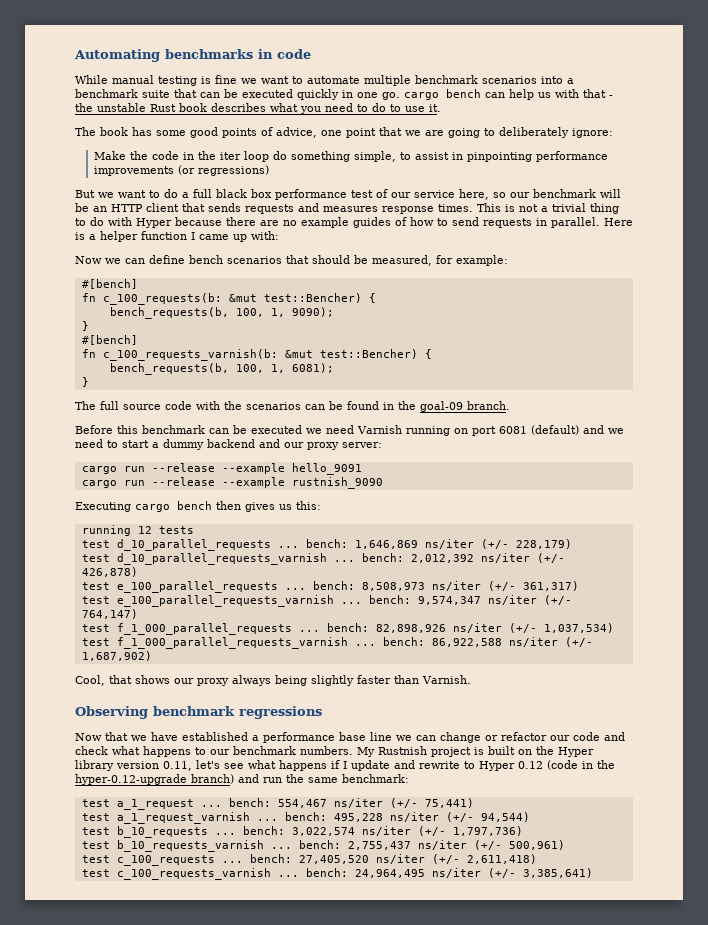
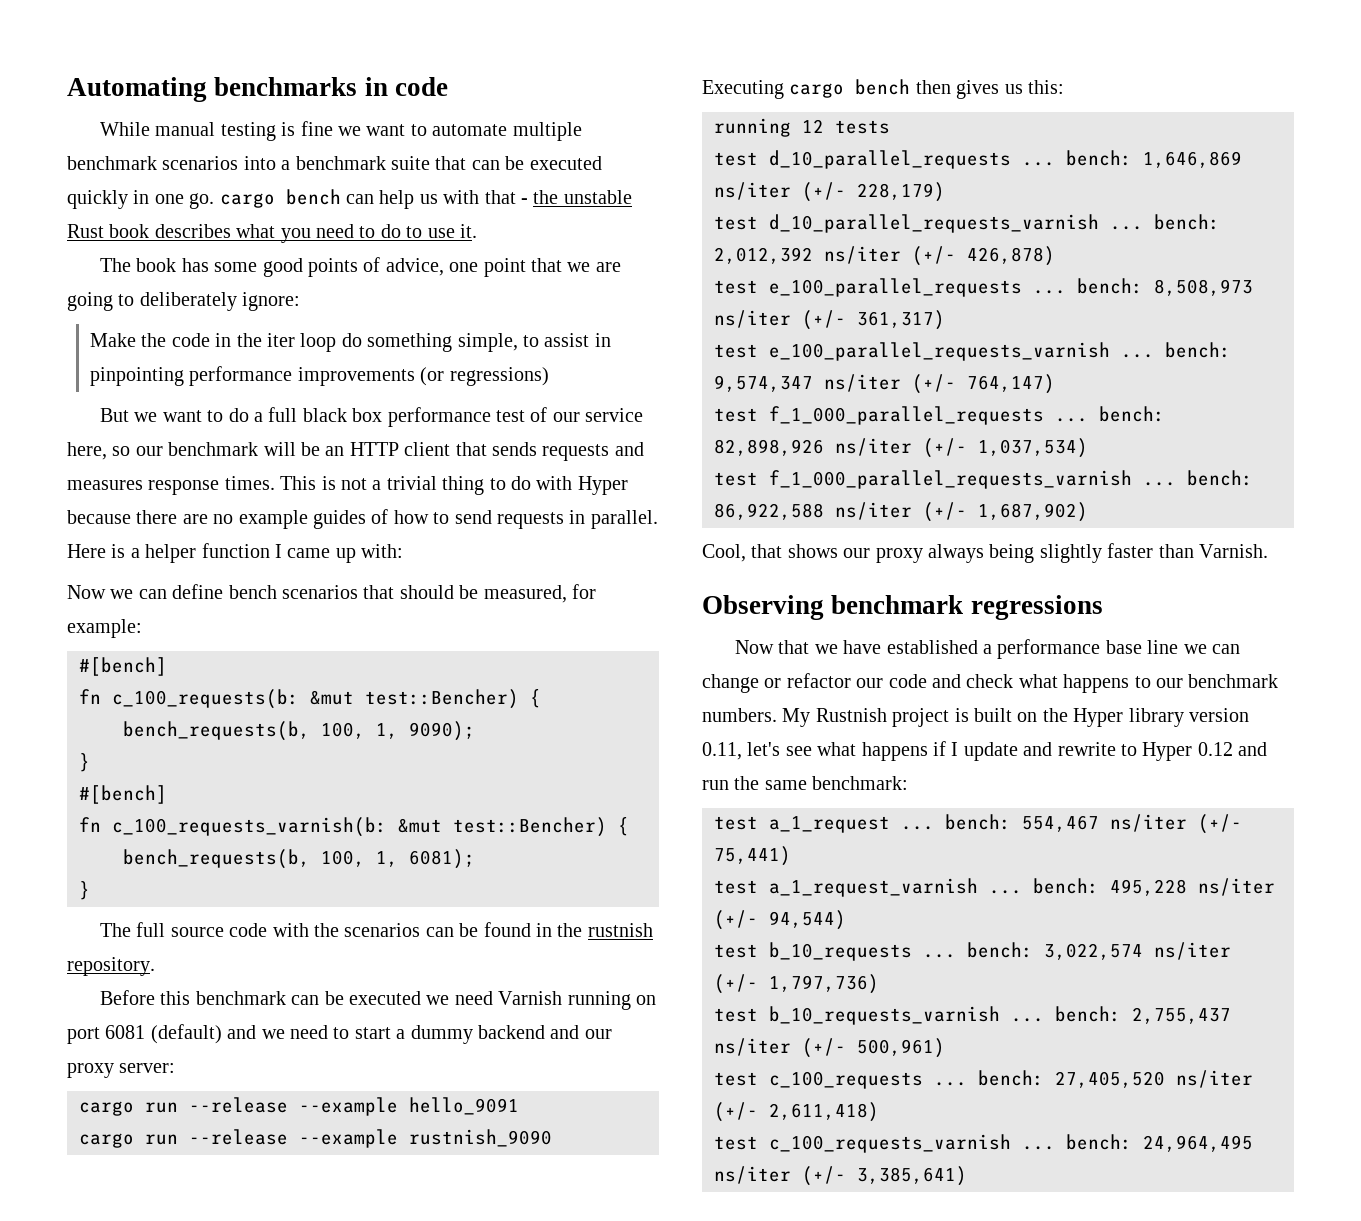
- The full source code with the scenarios can be found in the goal-09 branch.
+ The full source code with the scenarios can be found in the rustnish repository.
- My Rustnish project is built on the Hyper library version 0.11, let's see what happens if I update and rewrite to Hyper 0.12 (code in the hyper-0.12-upgrade branch) and run the same benchmark:
+ My Rustnish project is built on the Hyper library version 0.11, let's see what happens if I update and rewrite to Hyper 0.12 and run the same benchmark:

